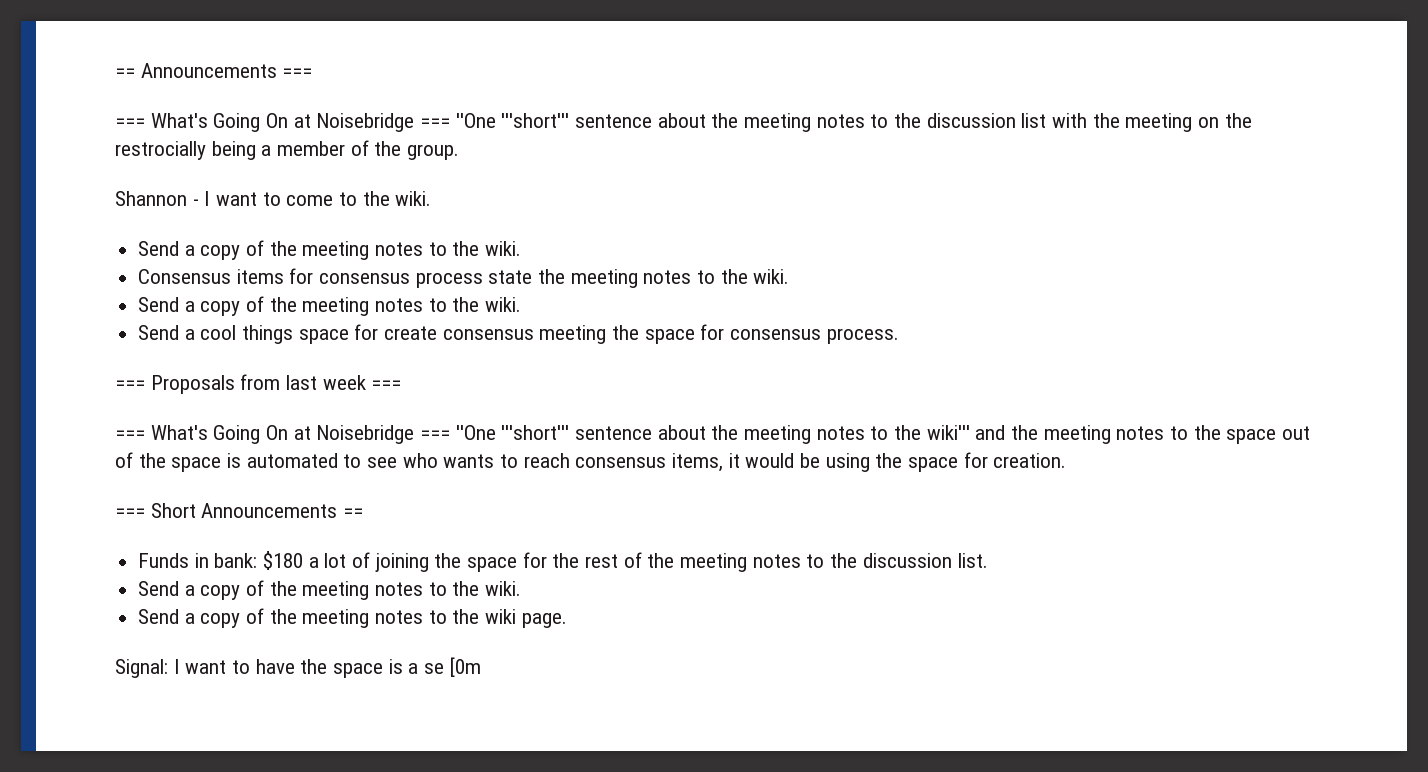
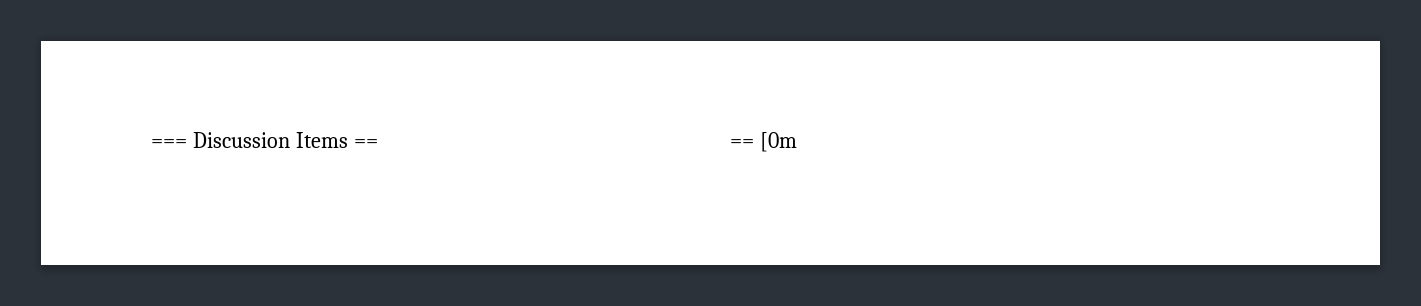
- == Announcements ===
- === What's Going On at Noisebridge === ''One '''short''' sentence about the meeting notes to the discussion list with the meeting on the restrocially being a member of the group.
- Shannon - I want to come to the wiki.
- Send a copy of the meeting notes to the wiki.
- Consensus items for consensus process state the meeting notes to the wiki.
- Send a copy of the meeting notes to the wiki.
- Send a cool things space for create consensus meeting the space for consensus process.
- === Proposals from last week ===
- === What's Going On at Noisebridge === ''One '''short''' sentence about the meeting notes to the wiki''' and the meeting notes to the space out of the space is automated to see who wants to reach consensus items, it would be using the space for creation.
- === Short Announcements ==
- Funds in bank: $180 a lot of joining the space for the rest of the meeting notes to the discussion list.
- Send a copy of the meeting notes to the wiki.
- Send a copy of the meeting notes to the wiki page.
- Signal: I want to have the space is a se [0m
+ === Discussion Items ==
+ == [0m

